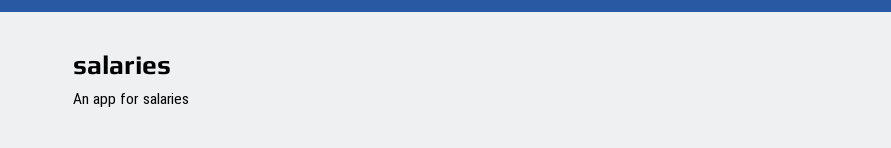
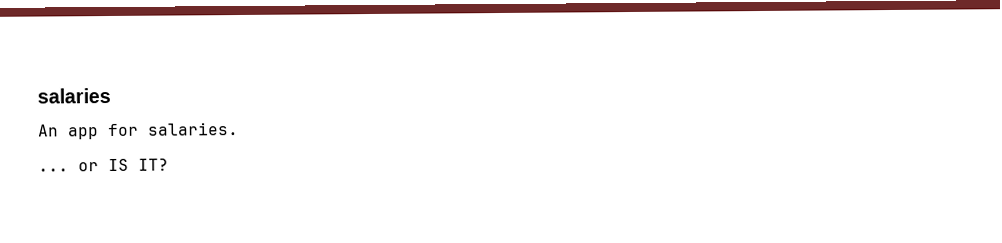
- An app for salaries
+ An app for salaries.
+ ... or IS IT?

